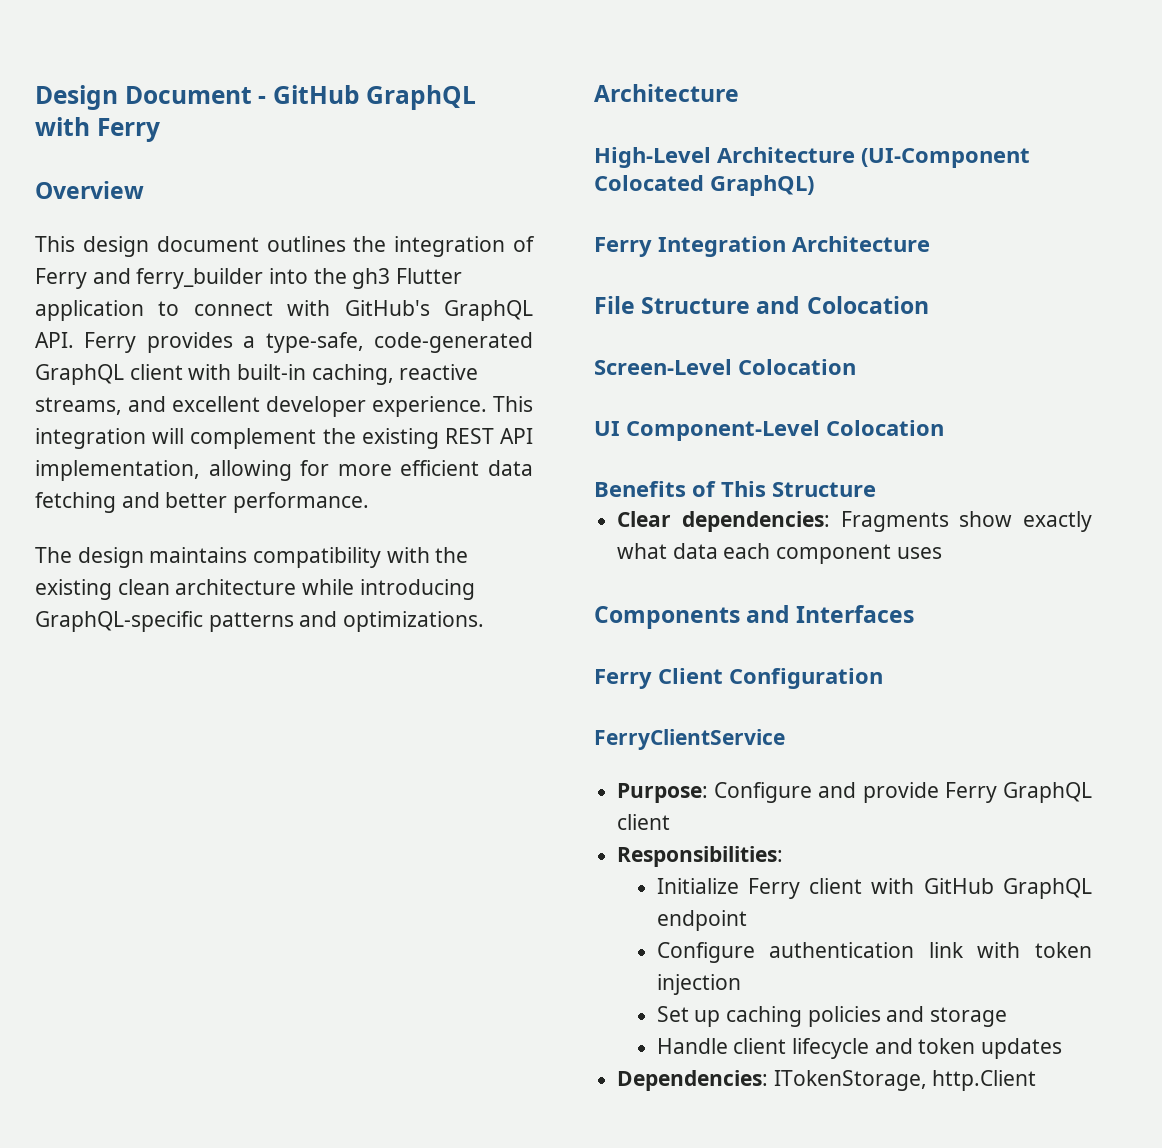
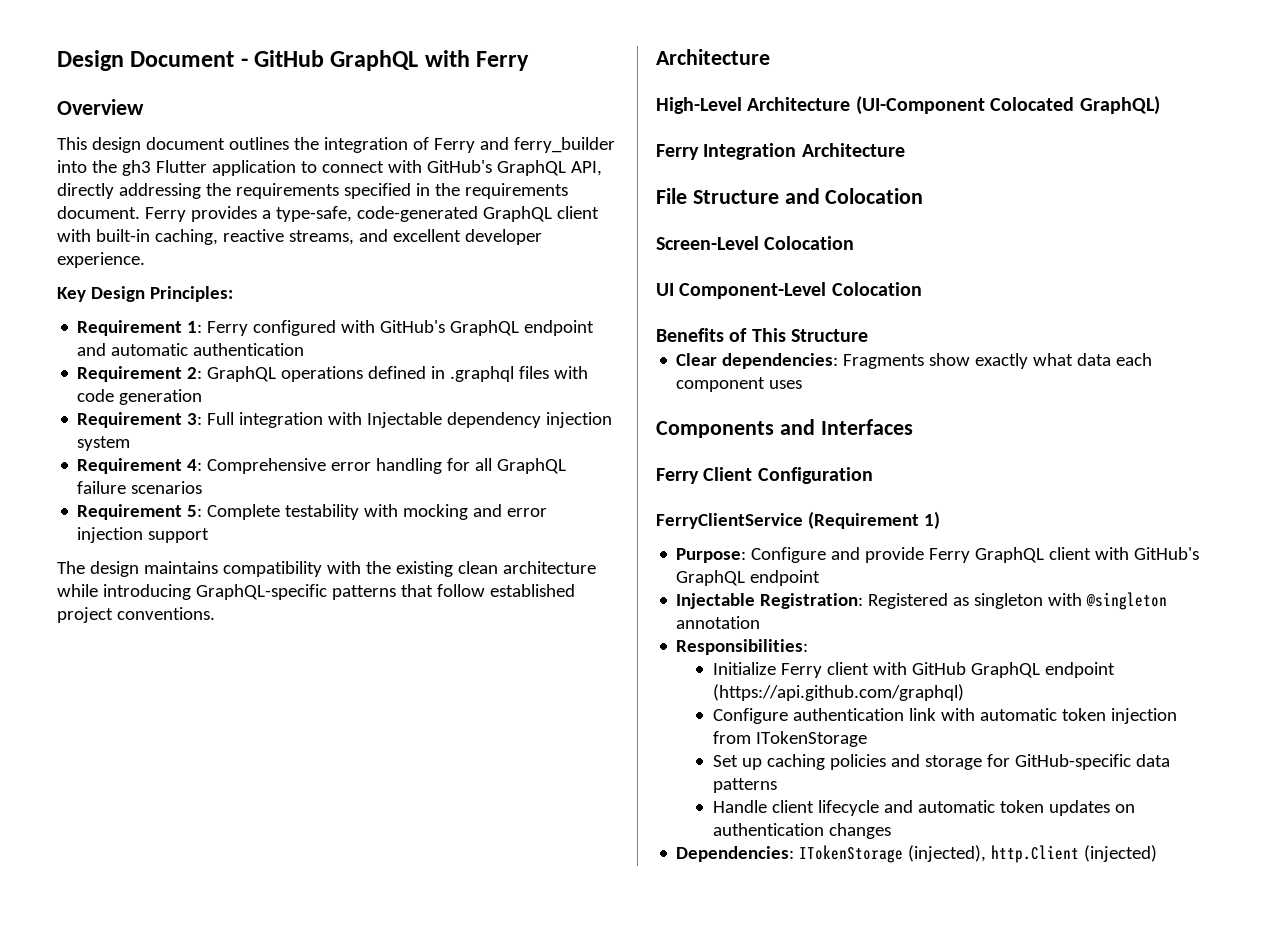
- This design document outlines the integration of Ferry and ferry_builder into the gh3 Flutter application to connect with GitHub's GraphQL API. Ferry provides a type-safe, code-generated GraphQL client with built-in caching, reactive streams, and excellent developer experience. This integration will complement the existing REST API implementation, allowing for more efficient data fetching and better performance.
+ This design document outlines the integration of Ferry and ferry_builder into the gh3 Flutter application to connect with GitHub's GraphQL API, directly addressing the requirements specified in the requirements document. Ferry provides a type-safe, code-generated GraphQL client with built-in caching, reactive streams, and excellent developer experience.
+ Key Design Principles:
+ Requirement 1: Ferry configured with GitHub's GraphQL endpoint and automatic authentication
+ Requirement 2: GraphQL operations defined in .graphql files with code generation
+ Requirement 3: Full integration with Injectable dependency injection system
+ Requirement 4: Comprehensive error handling for all GraphQL failure scenarios
+ Requirement 5: Complete testability with mocking and error injection support
- The design maintains compatibility with the existing clean architecture while introducing GraphQL-specific patterns and optimizations.
+ The design maintains compatibility with the existing clean architecture while introducing GraphQL-specific patterns that follow established project conventions.
- FerryClientService
+ FerryClientService (Requirement 1)
- Purpose: Configure and provide Ferry GraphQL client
+ Purpose: Configure and provide Ferry GraphQL client with GitHub's GraphQL endpoint
+ Injectable Registration: Registered as singleton with @singleton annotation
- Initialize Ferry client with GitHub GraphQL endpoint
+ Initialize Ferry client with GitHub GraphQL endpoint (https://api.github.com/graphql)
- Configure authentication link with token injection
+ Configure authentication link with automatic token injection from ITokenStorage
- Set up caching policies and storage
+ Set up caching policies and storage for GitHub-specific data patterns
- Handle client lifecycle and token updates
- Dependencies: ITokenStorage, http.Client
+ Handle client lifecycle and automatic token updates on authentication changes
+ Dependencies: ITokenStorage (injected), http.Client (injected)

